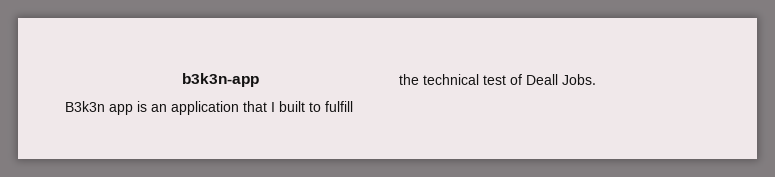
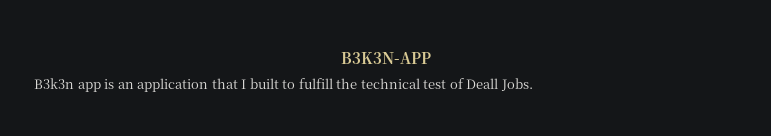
- b3k3n-app
+ B3K3N-APP

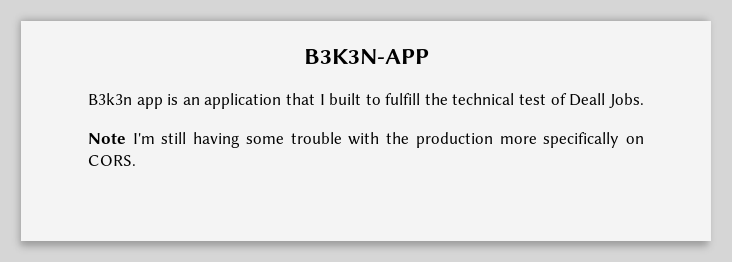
+ Note I'm still having some trouble with the production more specifically on CORS.

